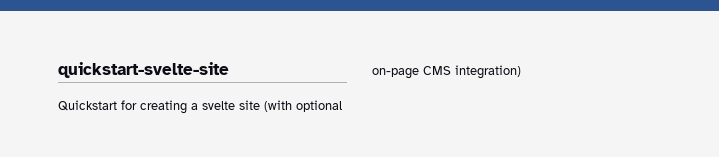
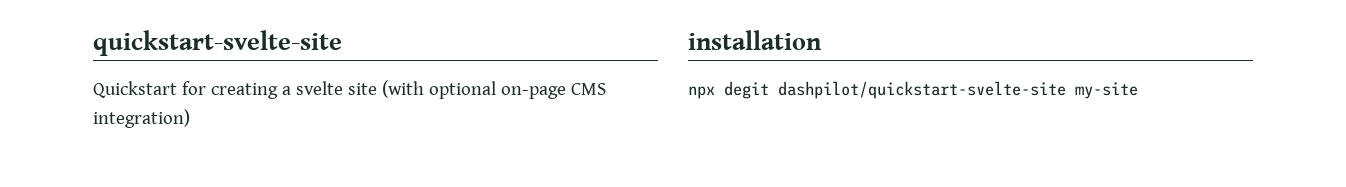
+ installation
+ npx degit dashpilot/quickstart-svelte-site my-site

